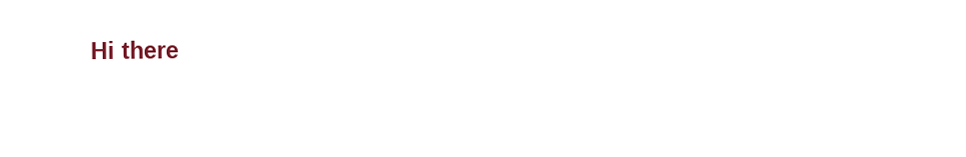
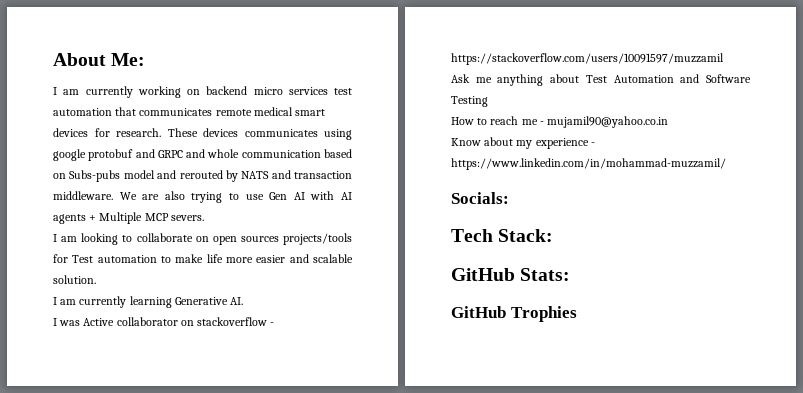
- Hi there
+ About Me:
+ I am currently working on backend micro services test automation that communicates remote medical smart devices for research. These devices communicates using google protobuf and GRPC and whole communication based on Subs-pubs model and rerouted by NATS and transaction middleware. We are also trying to use Gen AI with AI agents + Multiple MCP severs.
+ I am looking to collaborate on open sources projects/tools for Test automation to make life more easier and scalable solution.
+ I am currently learning Generative AI.
+ I was Active collaborator on stackoverflow - https://stackoverflow.com/users/10091597/muzzamil
+ Ask me anything about Test Automation and Software Testing
+ How to reach me - mujamil90@yahoo.co.in
+ Know about my experience - https://www.linkedin.com/in/mohammad-muzzamil/
+ Socials:
+ Tech Stack:
+ GitHub Stats:
+ GitHub Trophies

